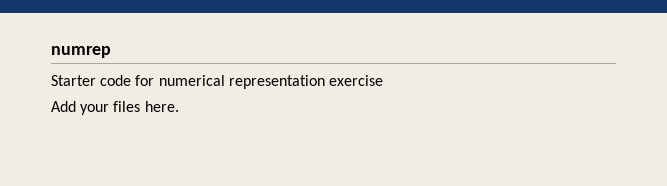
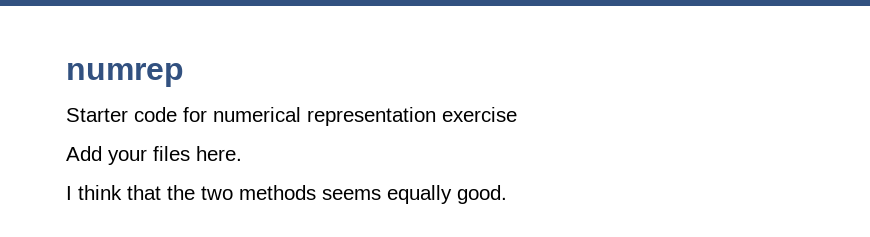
+ I think that the two methods seems equally good.

